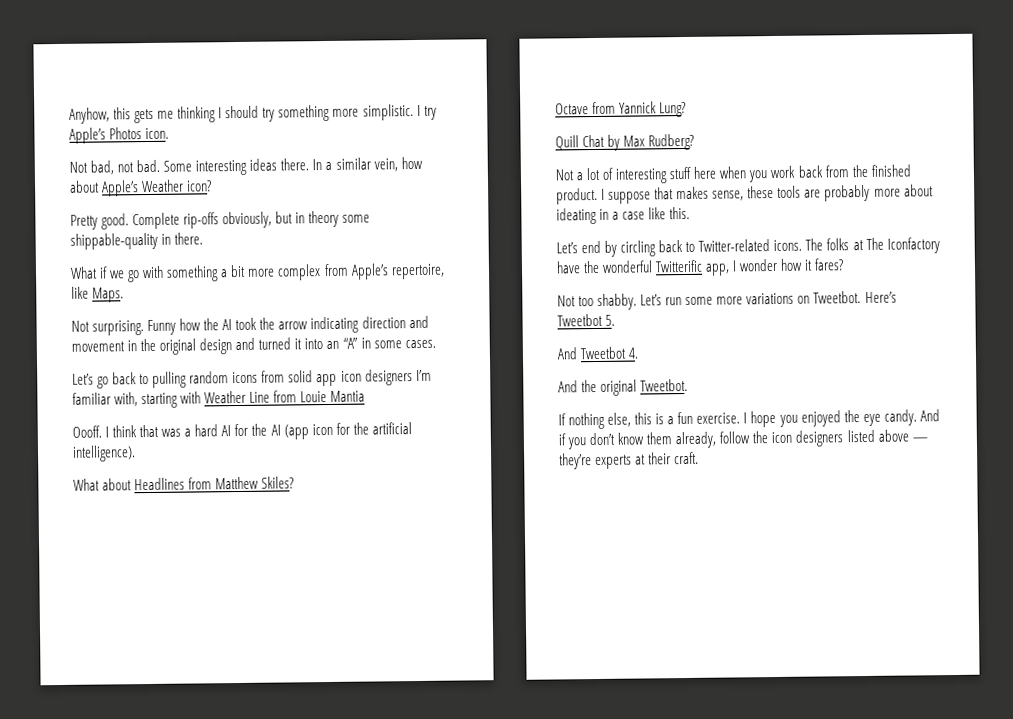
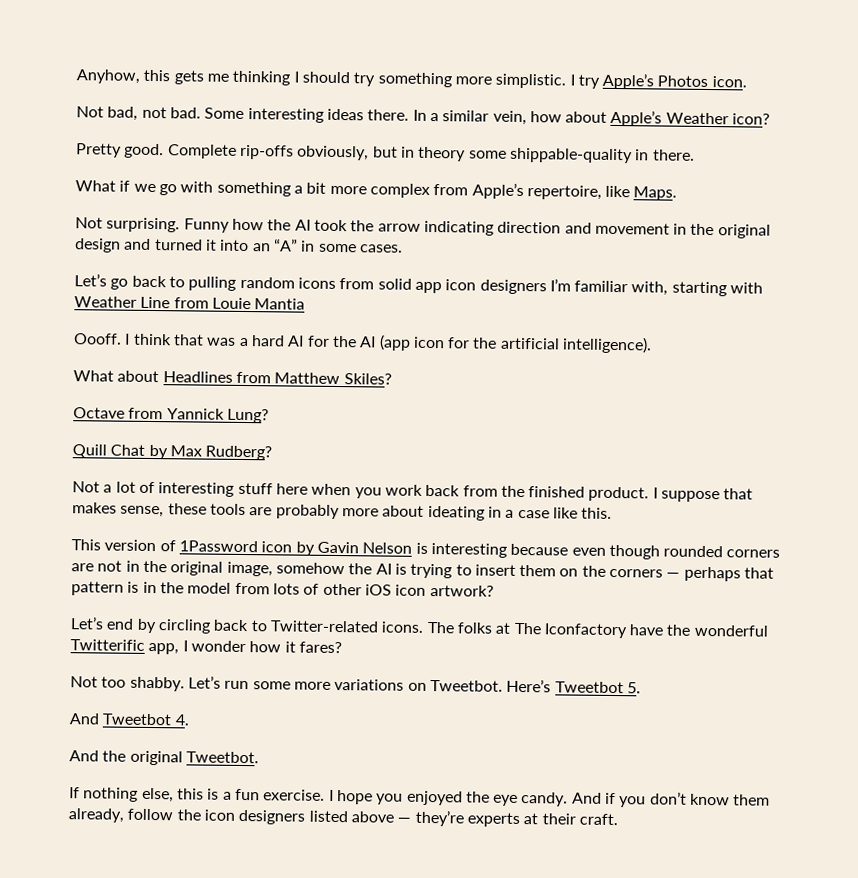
+ This version of 1Password icon by Gavin Nelson is interesting because even though rounded corners are not in the original image, somehow the AI is trying to insert them on the corners — perhaps that pattern is in the model from lots of other iOS icon artwork?

